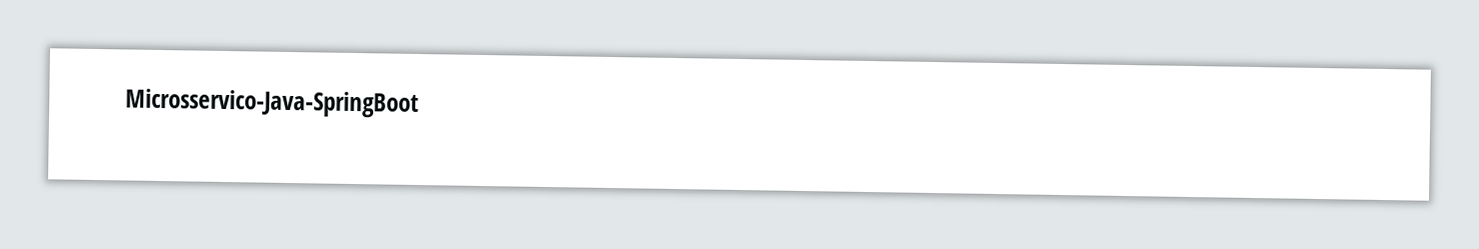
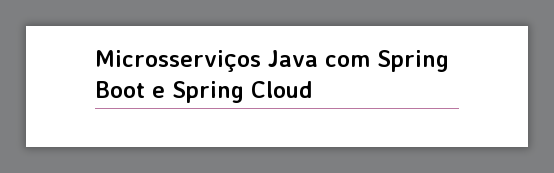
- Microsservico-Java-SpringBoot
+ Microsserviços Java com Spring Boot e Spring Cloud

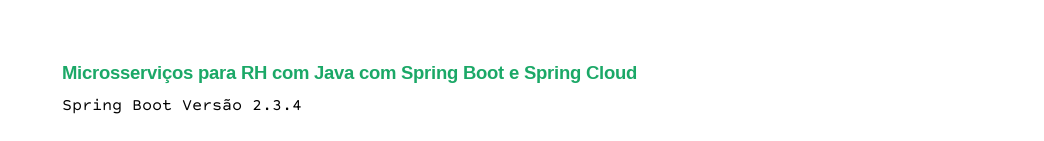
- Microsserviços Java com Spring Boot e Spring Cloud
+ Microsserviços para RH com Java com Spring Boot e Spring Cloud
+ Spring Boot Versão 2.3.4

